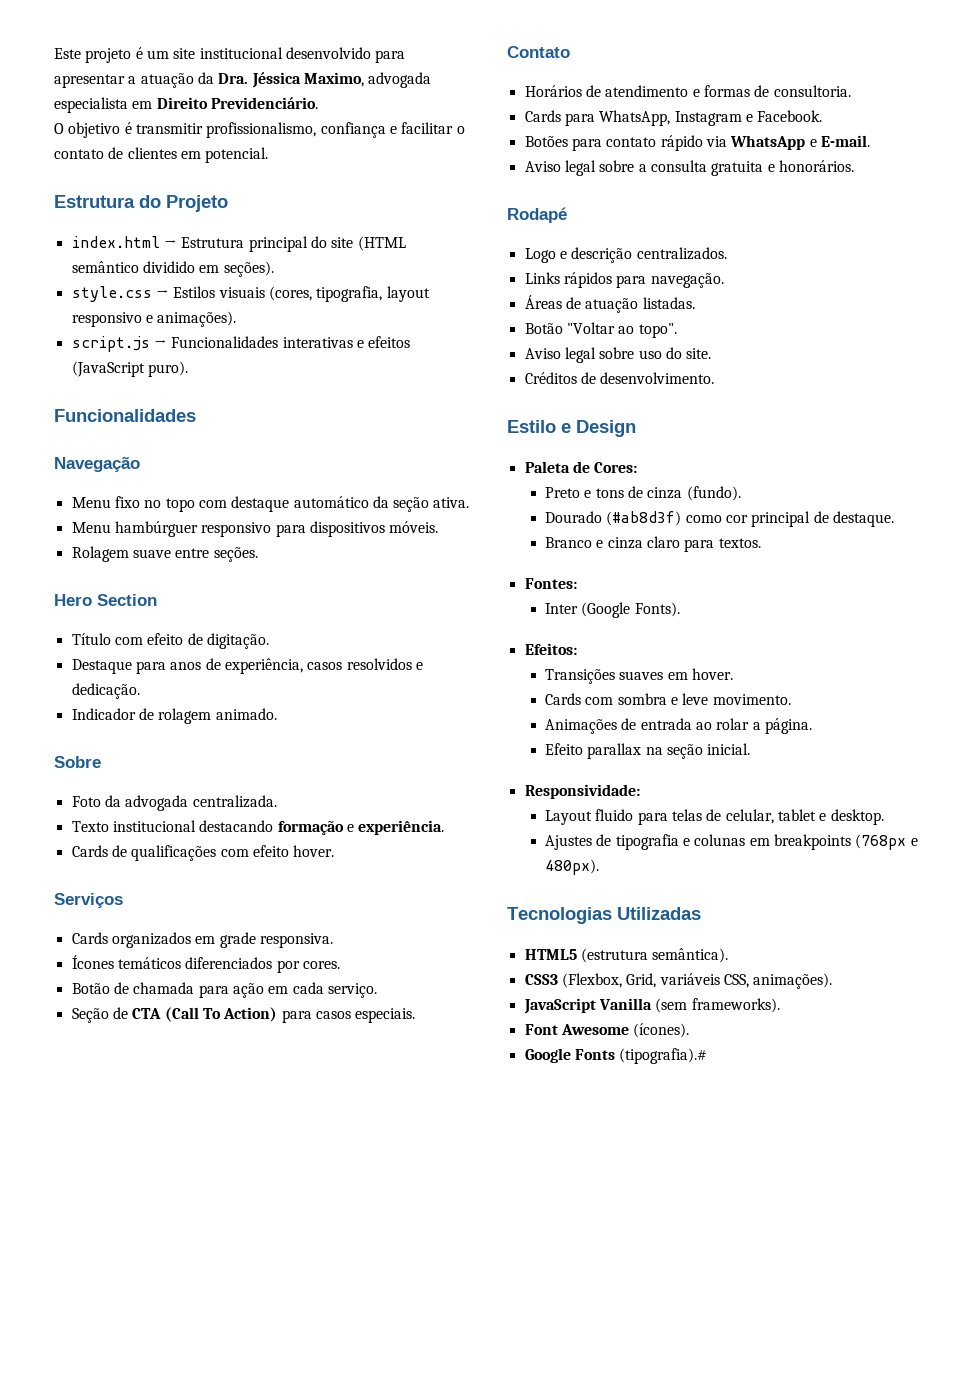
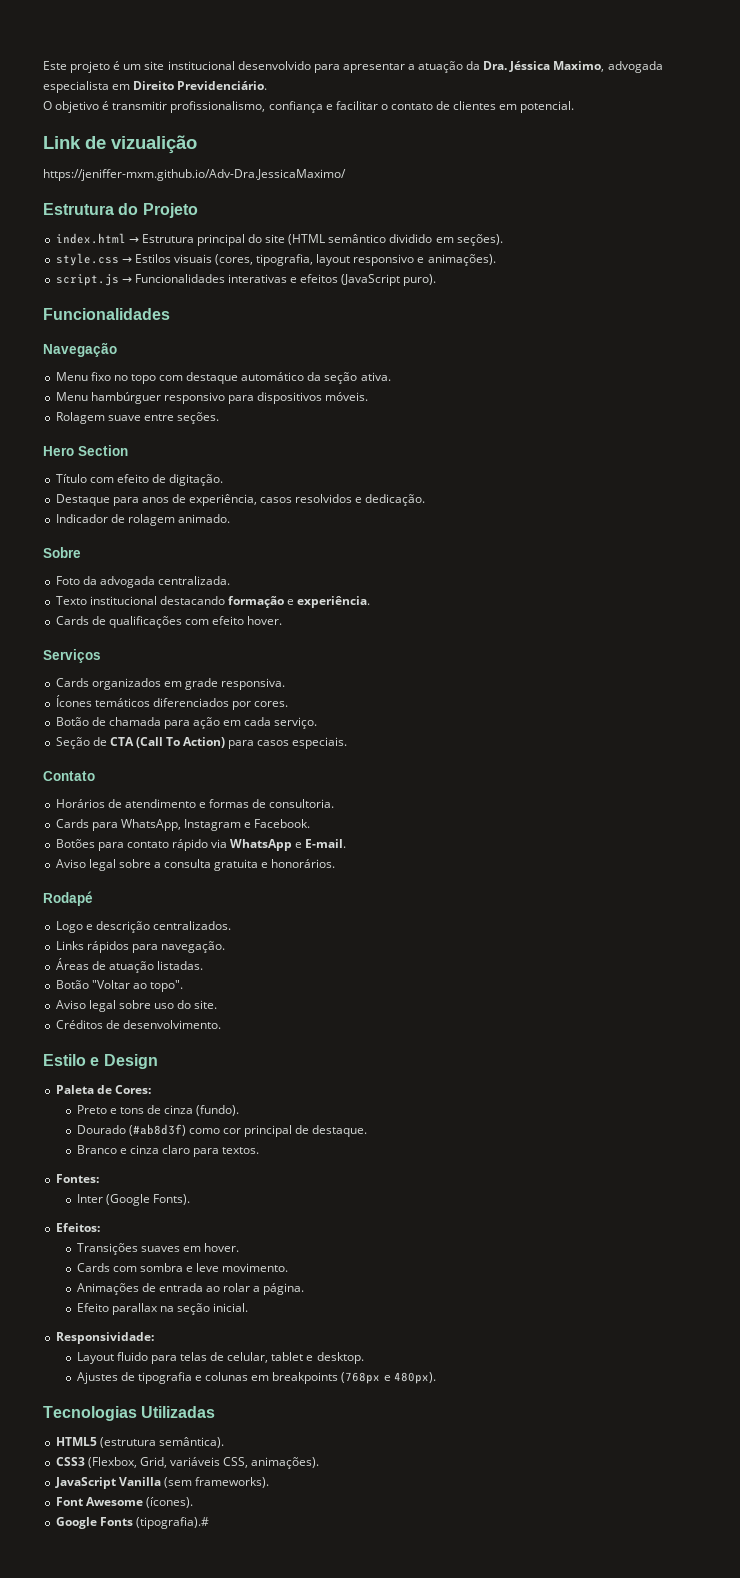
+ Link de vizualição
+ https://jeniffer-mxm.github.io/Adv-Dra.JessicaMaximo/

